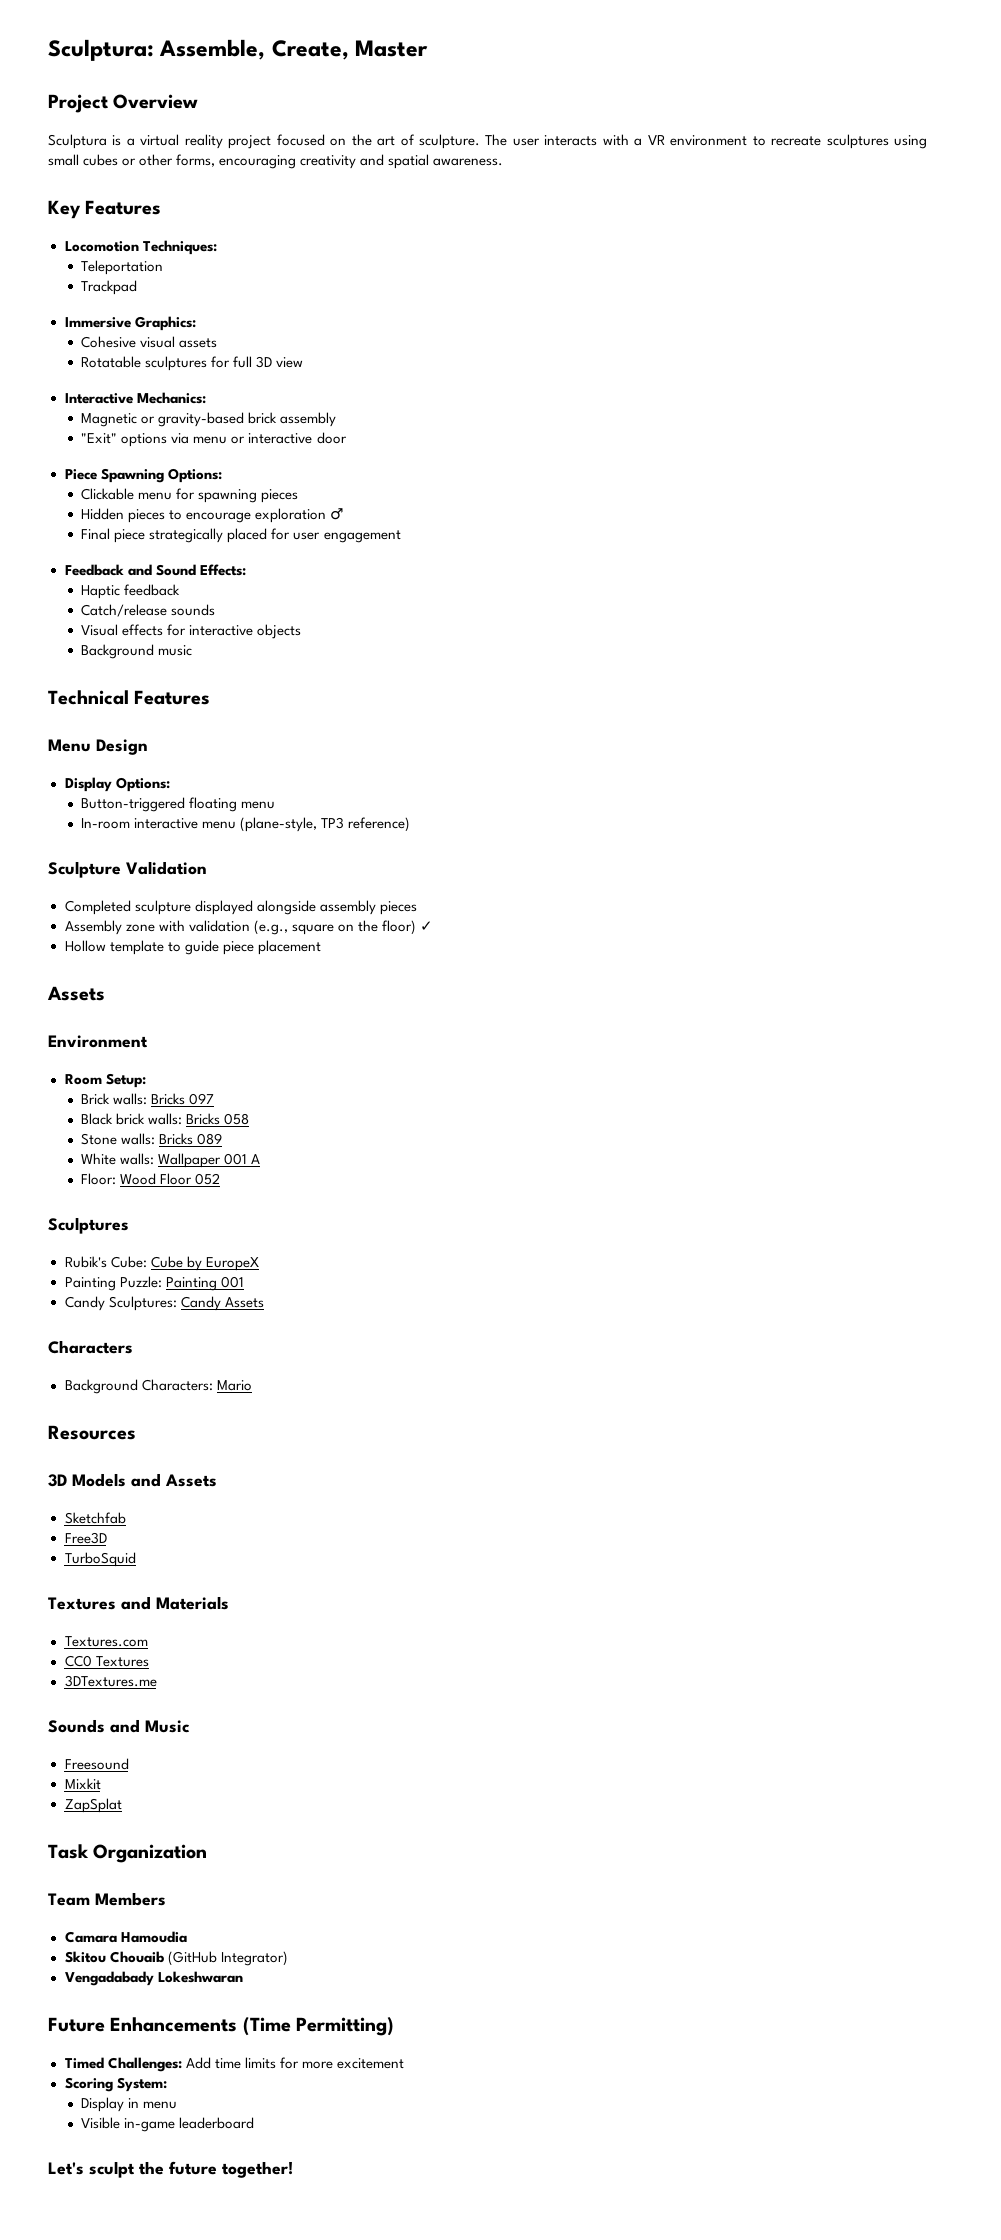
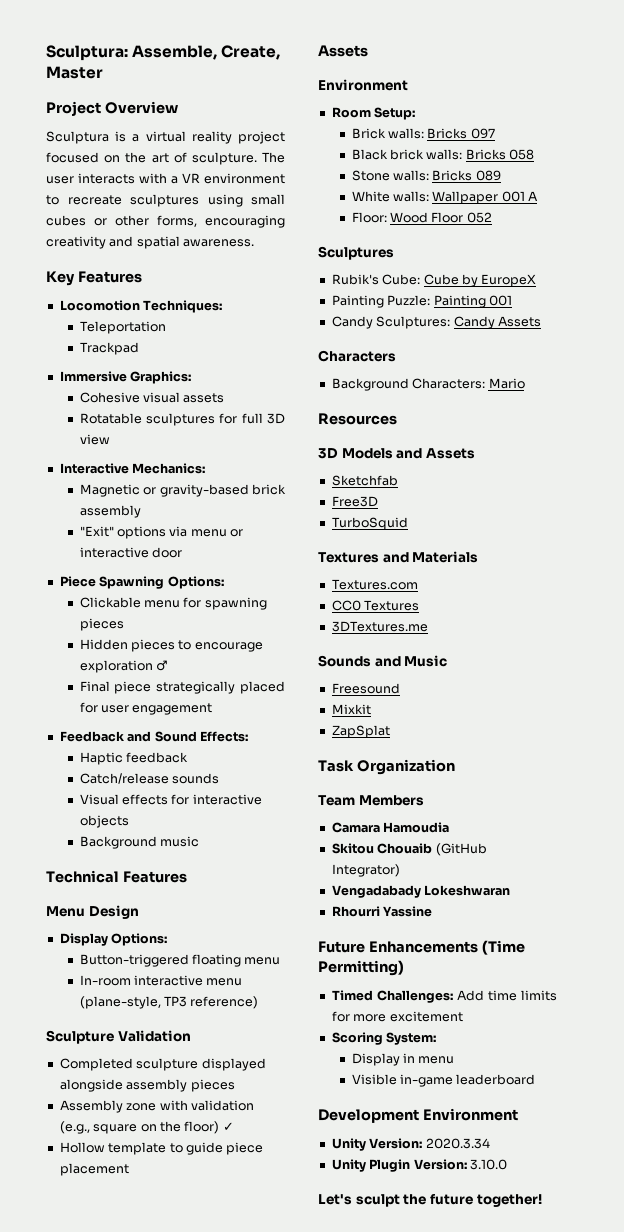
+ Rhourri Yassine
+ Development Environment
+ Unity Version: 2020.3.34
+ Unity Plugin Version: 3.10.0

